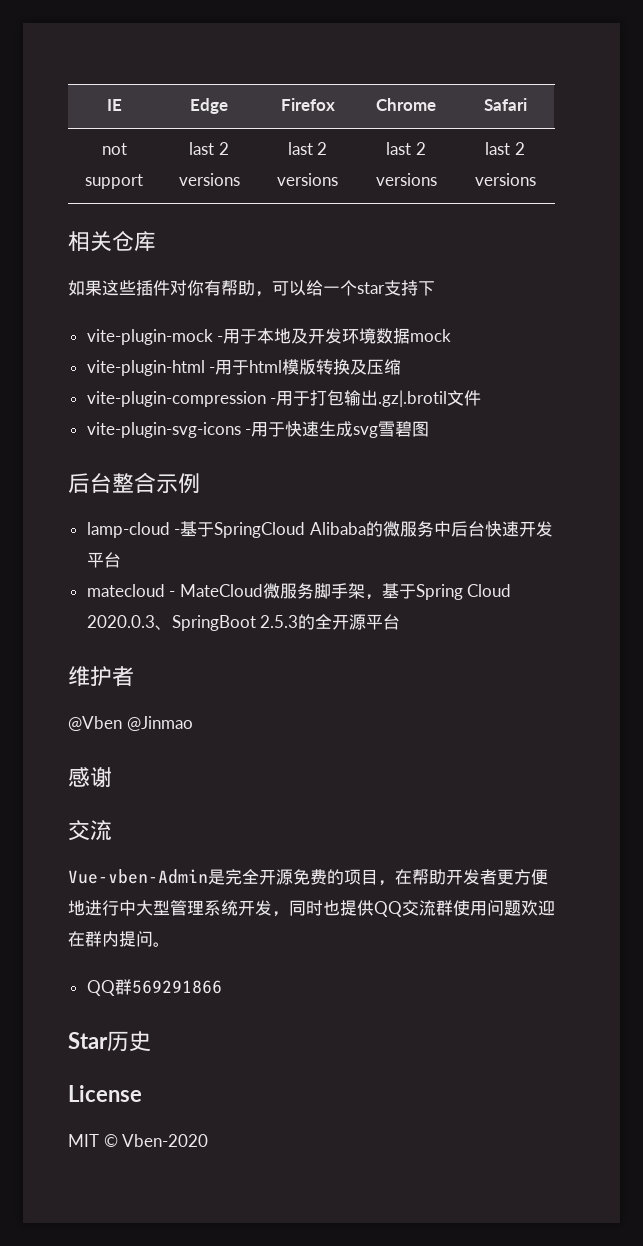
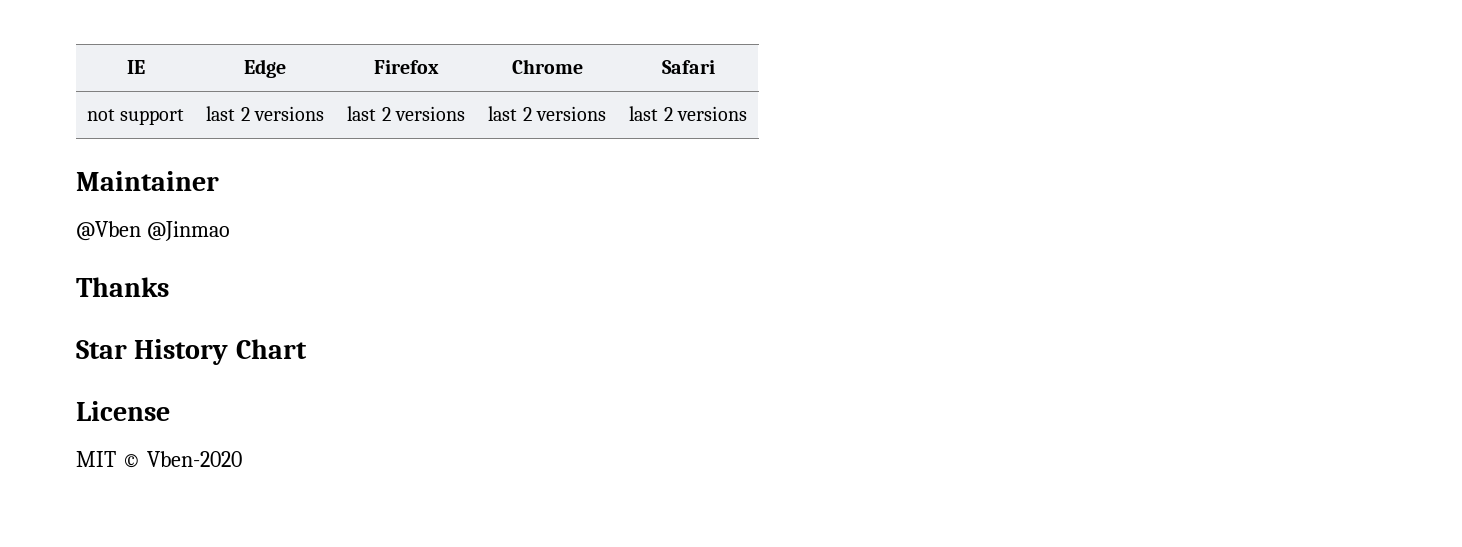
- 相关仓库
- 如果这些插件对你有帮助，可以给一个star支持下
- vite-plugin-mock -用于本地及开发环境数据mock
- vite-plugin-html -用于html模版转换及压缩
- vite-plugin-compression -用于打包输出.gz|.brotil文件
- vite-plugin-svg-icons -用于快速生成svg雪碧图
- 后台整合示例
- lamp-cloud -基于SpringCloud Alibaba的微服务中后台快速开发平台
- matecloud - MateCloud微服务脚手架，基于Spring Cloud 2020.0.3、SpringBoot 2.5.3的全开源平台
- 维护者
+ Maintainer
  @Vben @Jinmao
- 感谢
- 交流
- Vue-vben-Admin是完全开源免费的项目，在帮助开发者更方便地进行中大型管理系统开发，同时也提供QQ交流群使用问题欢迎在群内提问。
- QQ群569291866
+ Thanks
- Star历史
+ Star History Chart

